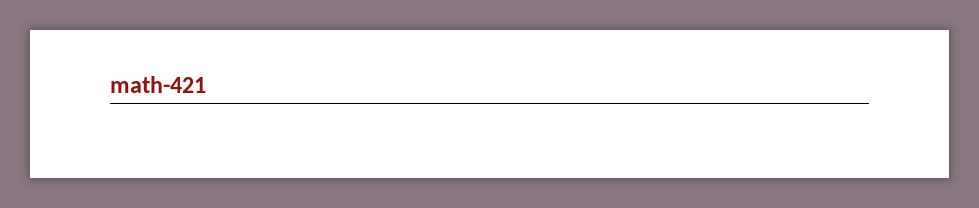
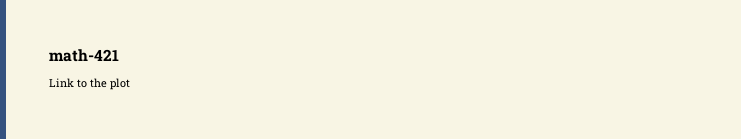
+ Link to the plot

